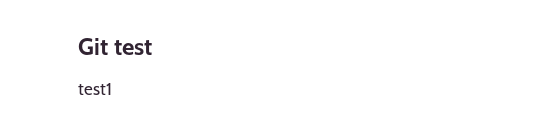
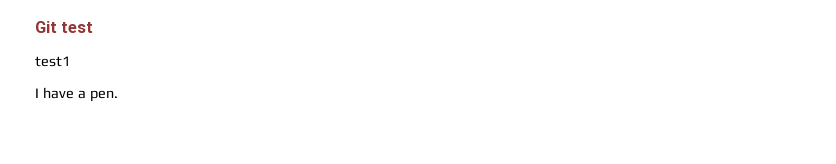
+ I have a pen.

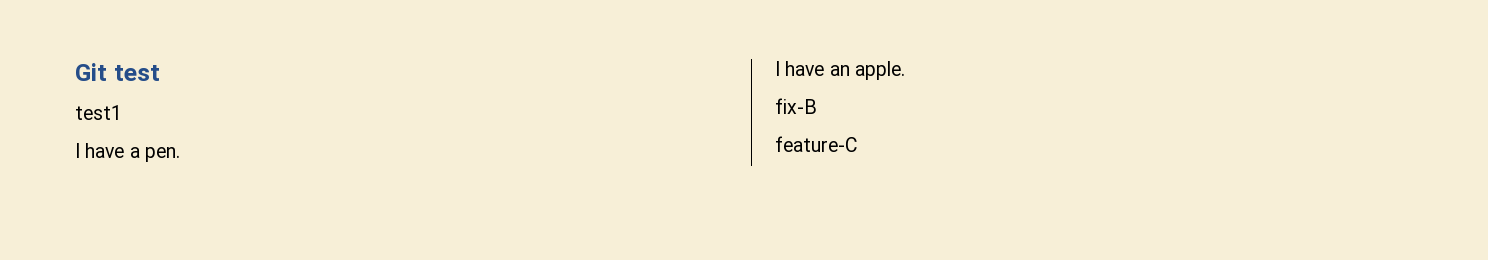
+ I have an apple.
+ fix-B
+ feature-C

